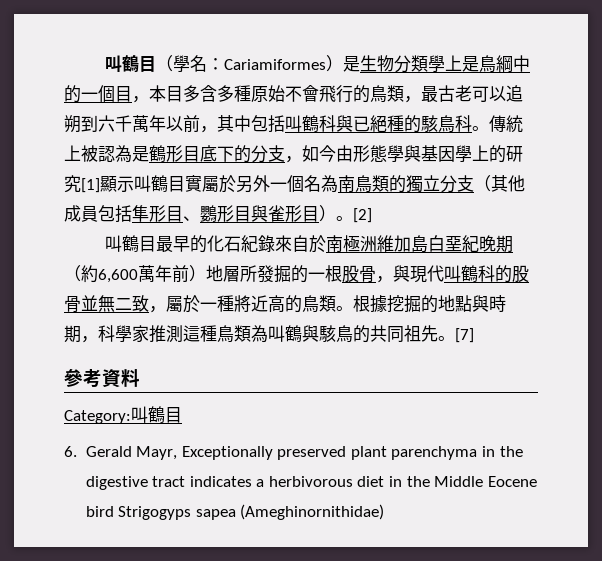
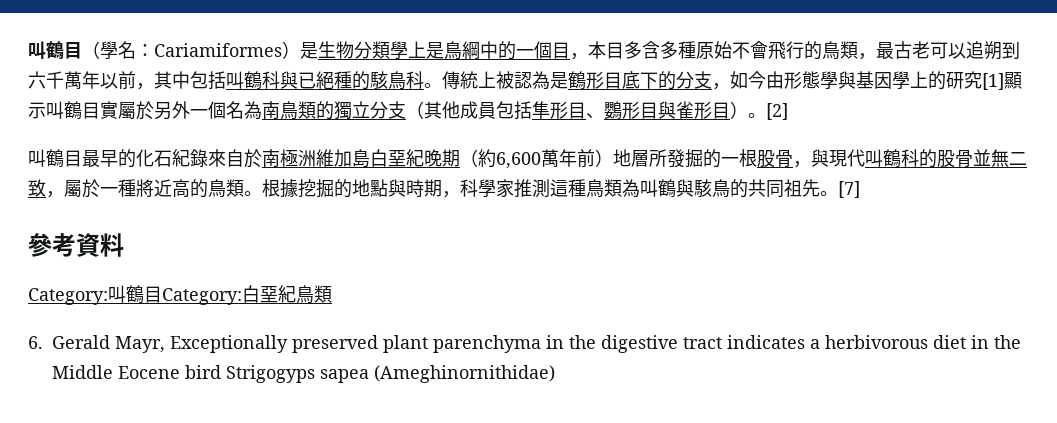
- Category:叫鶴目
+ Category:叫鶴目Category:白堊紀鳥類

